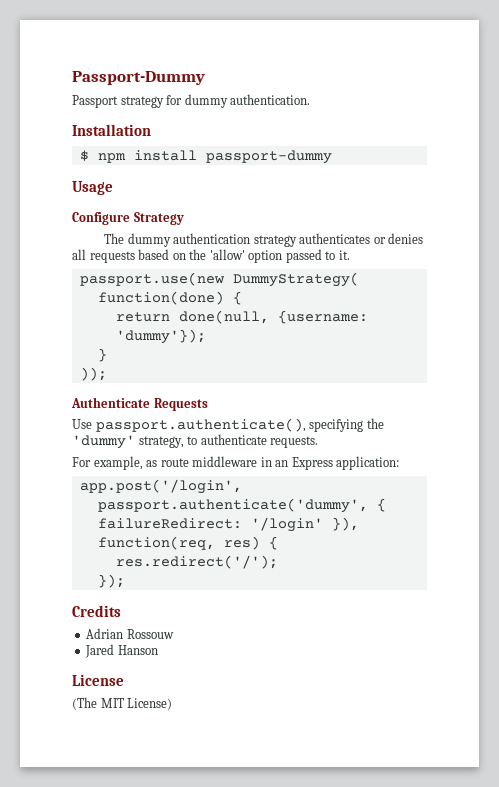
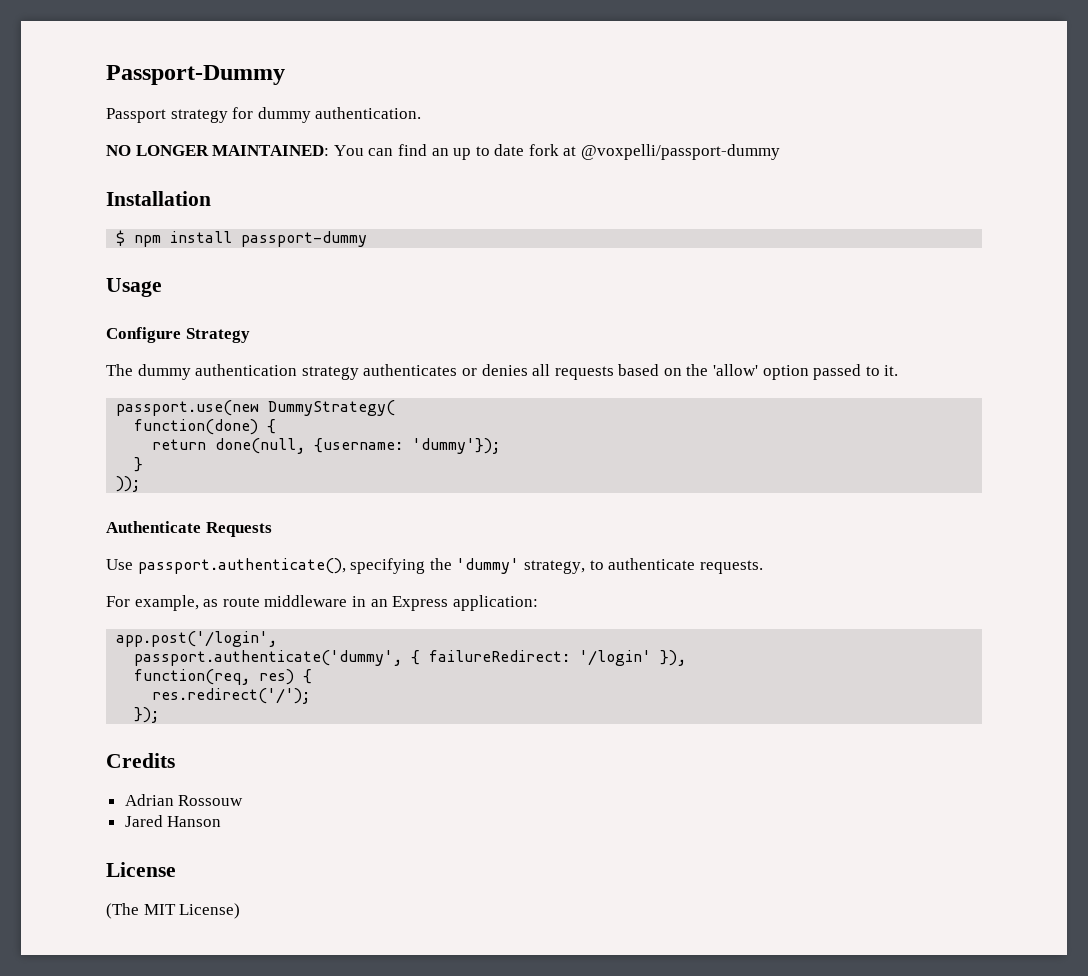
+ NO LONGER MAINTAINED: You can find an up to date fork at @voxpelli/passport-dummy

